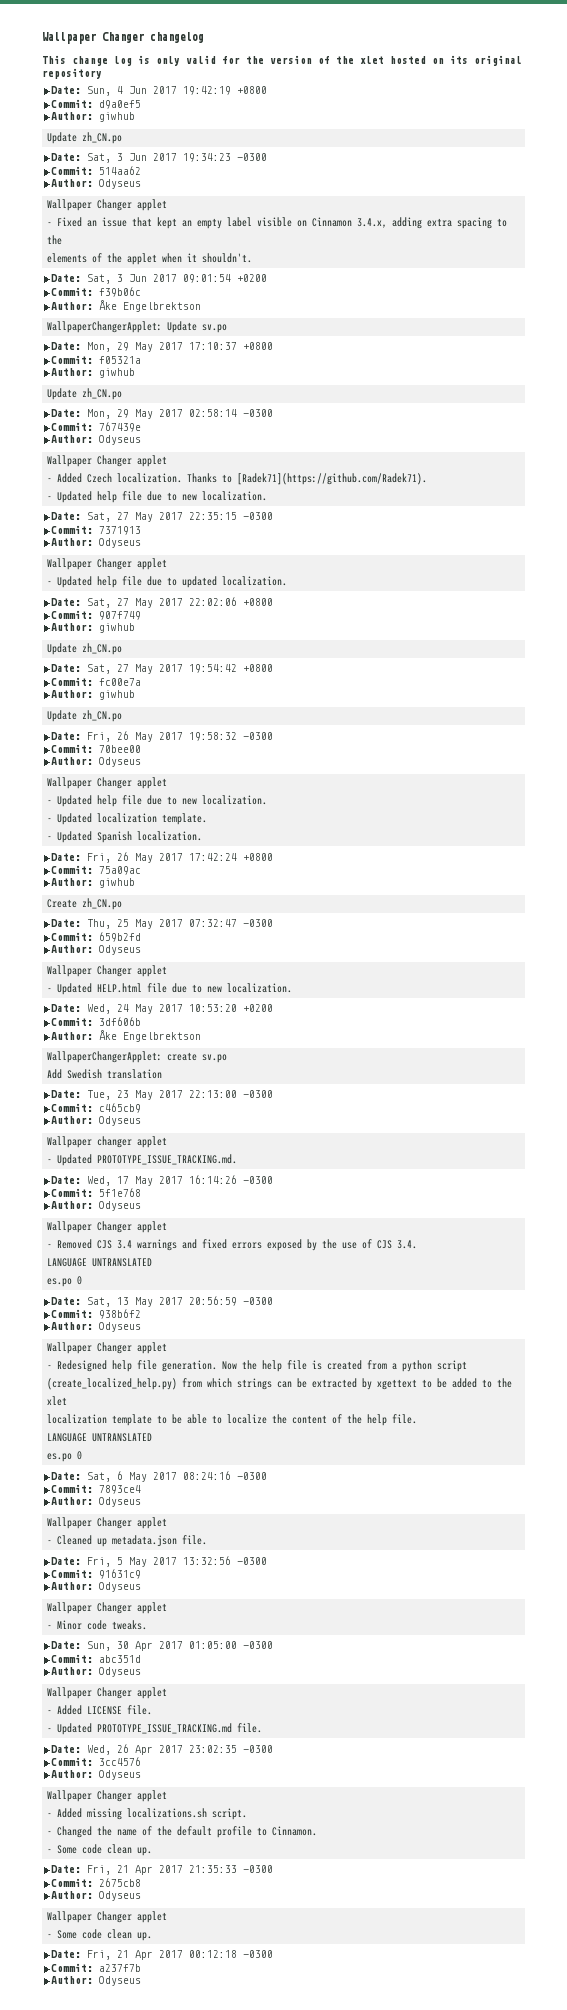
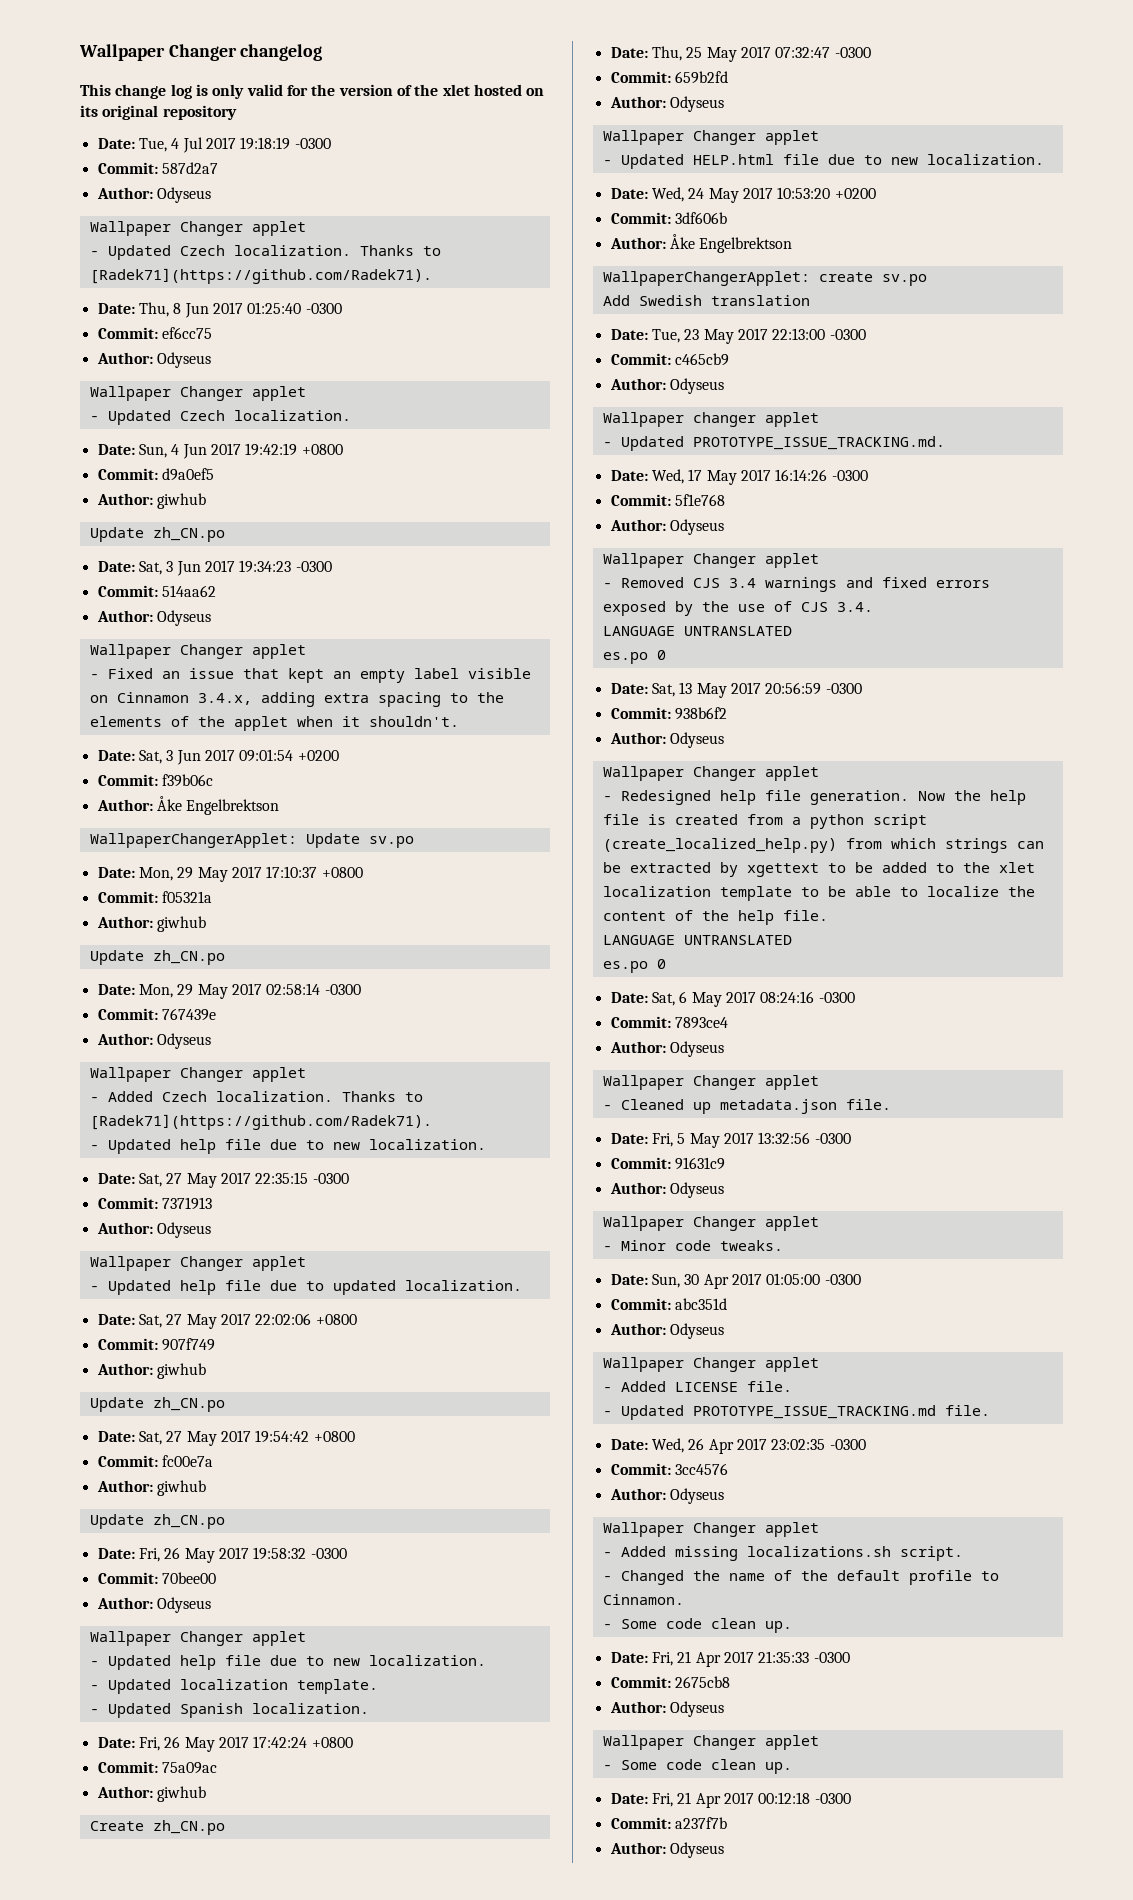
+ Date: Tue, 4 Jul 2017 19:18:19 -0300
+ Commit: 587d2a7
+ Author: Odyseus
+ Wallpaper Changer applet
+ - Updated Czech localization. Thanks to [Radek71](https://github.com/Radek71).
+ Date: Thu, 8 Jun 2017 01:25:40 -0300
+ Commit: ef6cc75
+ Author: Odyseus
+ Wallpaper Changer applet
+ - Updated Czech localization.

